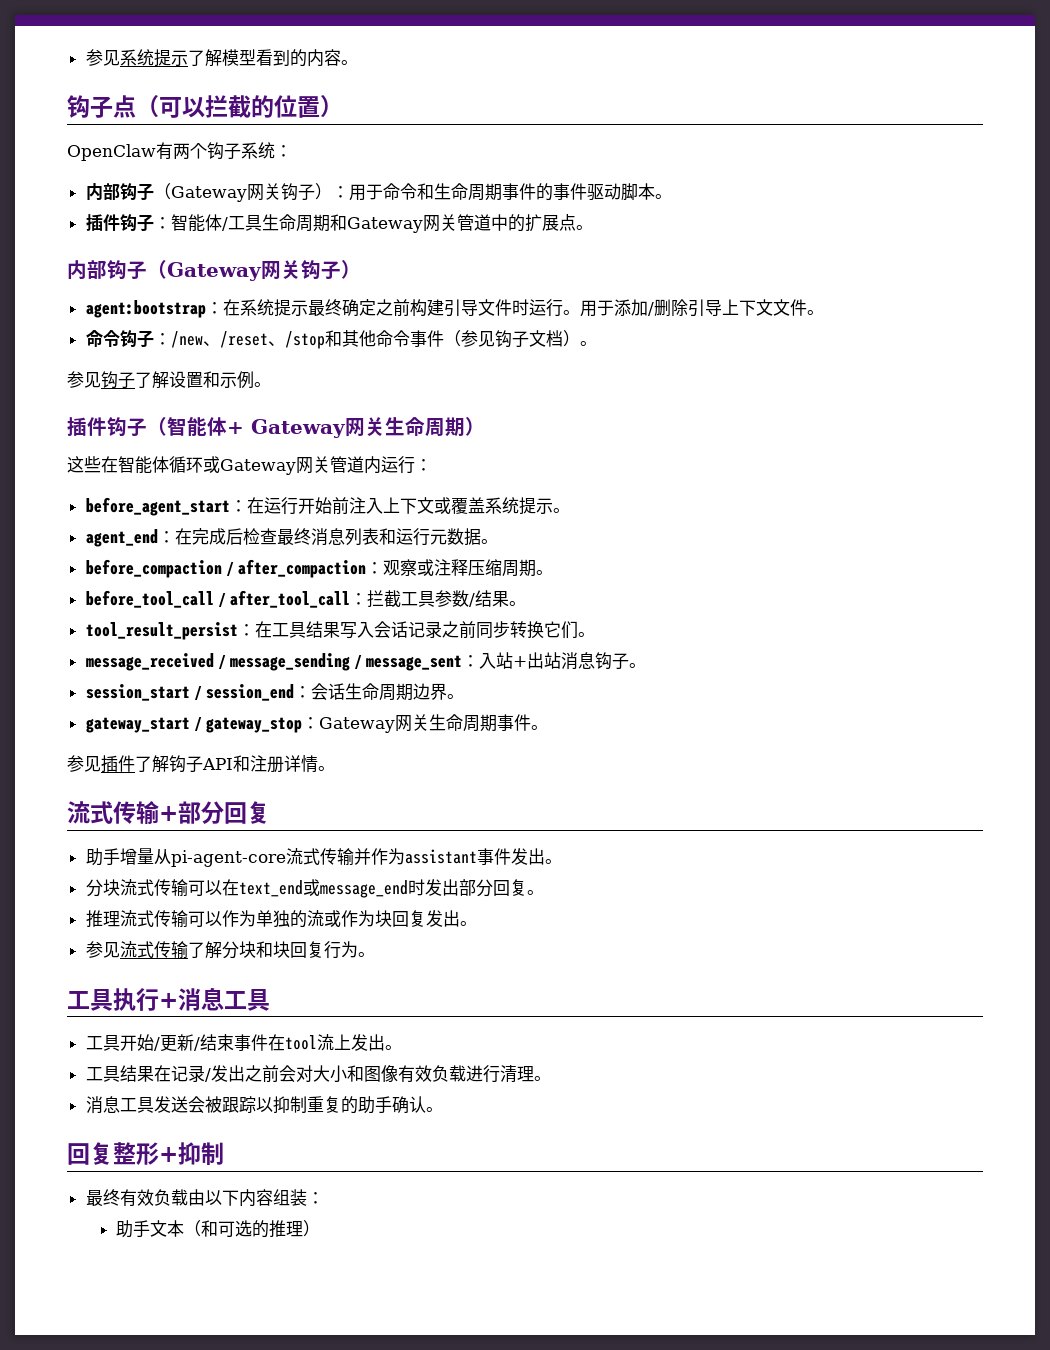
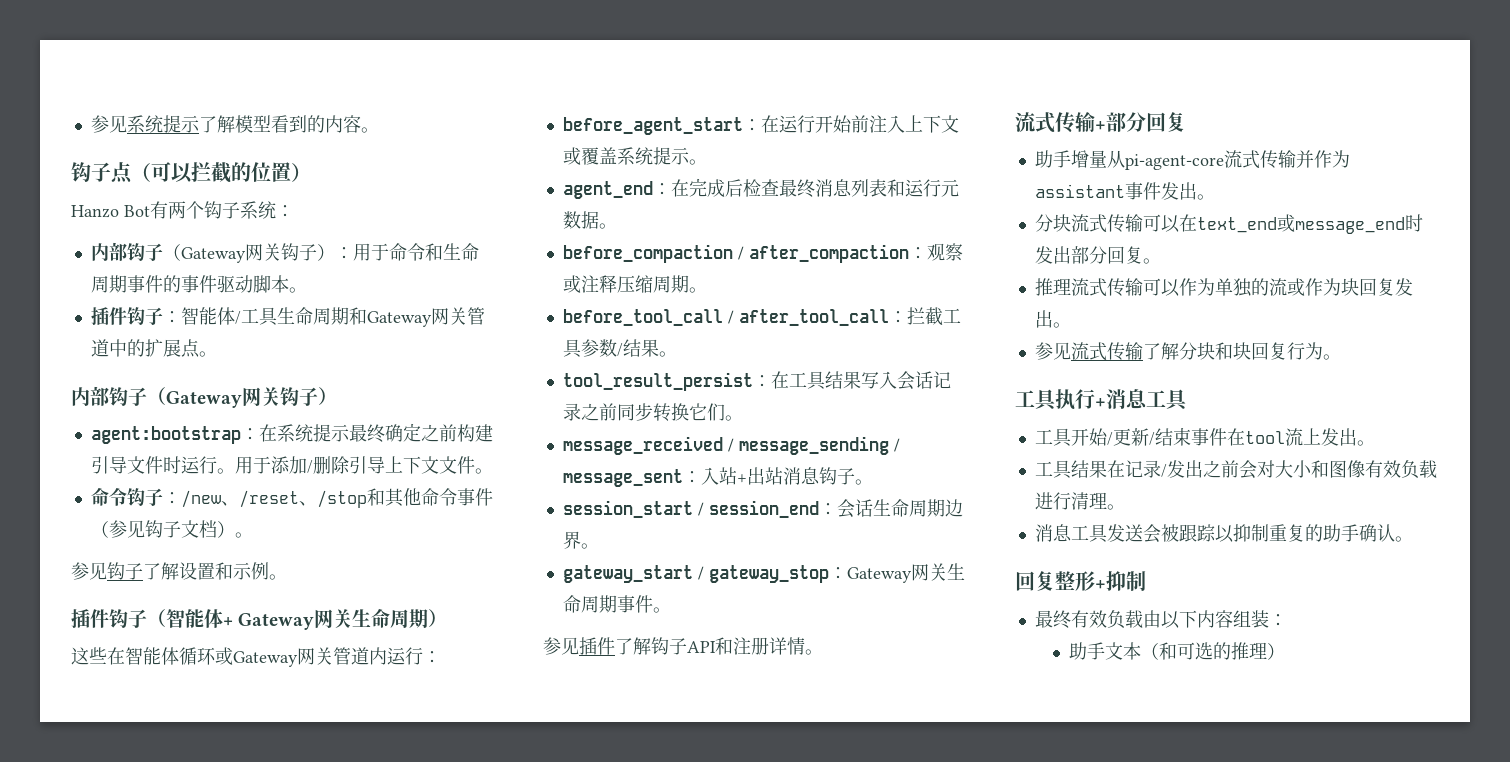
- OpenClaw有两个钩子系统：
+ Hanzo Bot有两个钩子系统：

